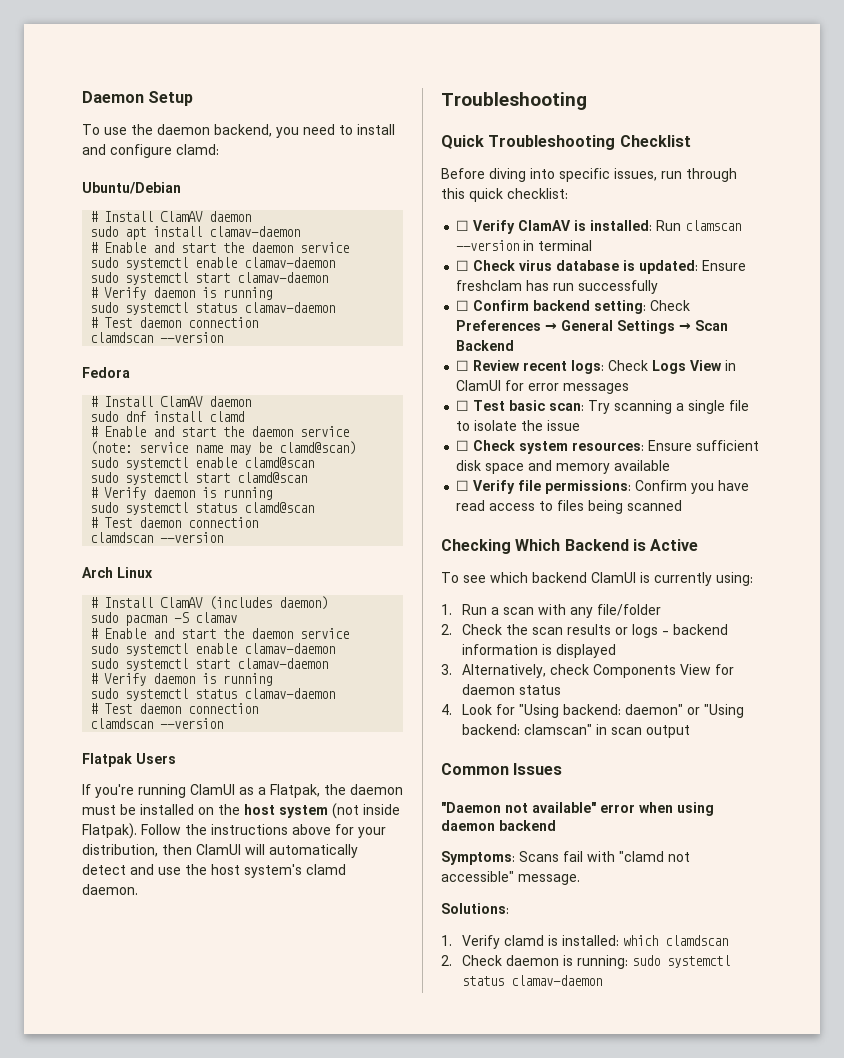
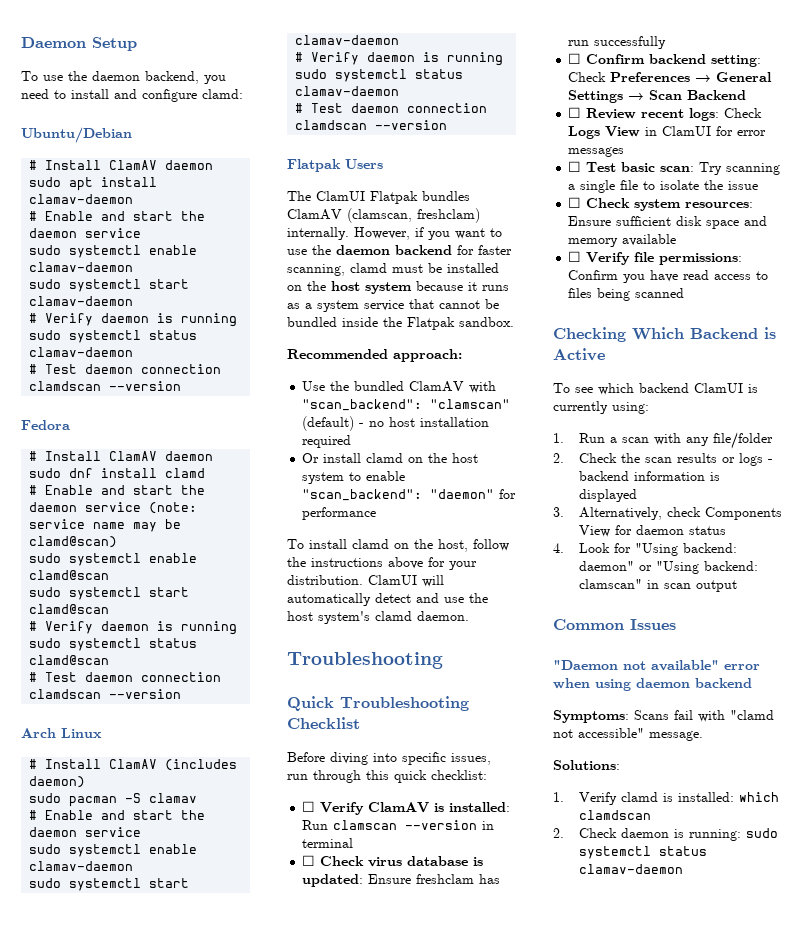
- If you're running ClamUI as a Flatpak, the daemon must be installed on the host system (not inside Flatpak). Follow the instructions above for your distribution, then ClamUI will automatically detect and use the host system's clamd daemon.
+ The ClamUI Flatpak bundles ClamAV (clamscan, freshclam) internally. However, if you want to use the daemon backend for faster scanning, clamd must be installed on the host system because it runs as a system service that cannot be bundled inside the Flatpak sandbox.
+ Recommended approach:
+ Use the bundled ClamAV with "scan_backend": "clamscan" (default) - no host installation required
+ Or install clamd on the host system to enable "scan_backend": "daemon" for performance
+ To install clamd on the host, follow the instructions above for your distribution. ClamUI will automatically detect and use the host system's clamd daemon.

